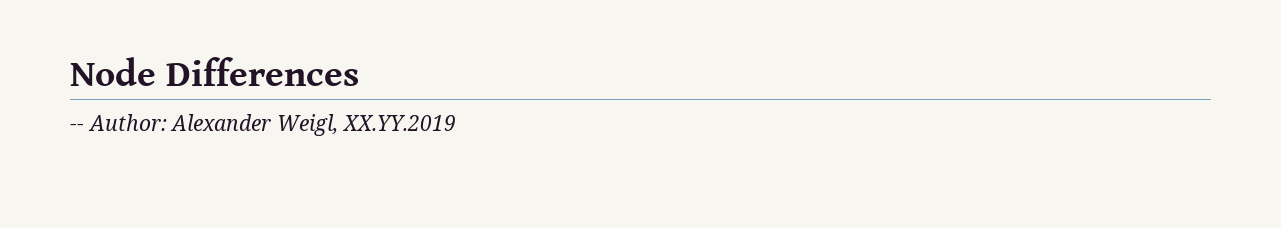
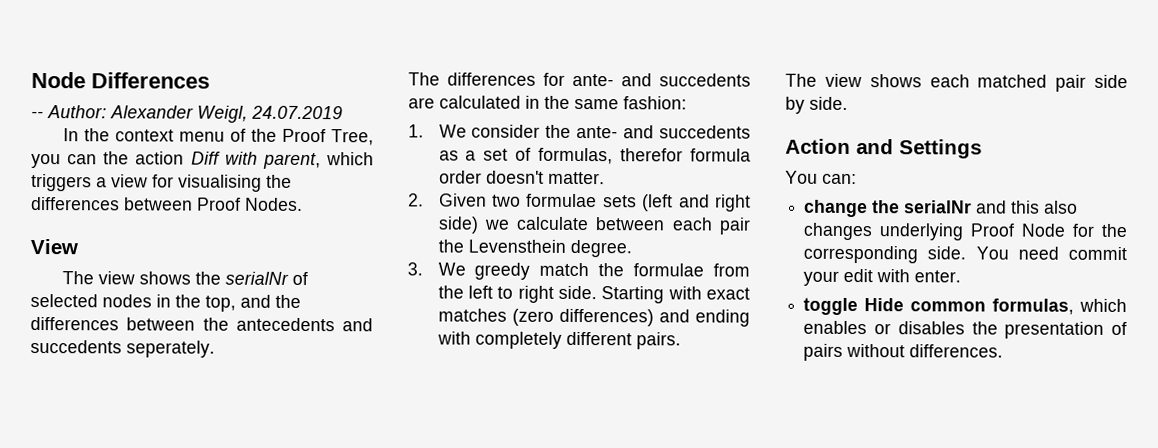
- -- Author: Alexander Weigl, XX.YY.2019
+ -- Author: Alexander Weigl, 24.07.2019
+ In the context menu of the Proof Tree, you can the action Diff with parent, which triggers a view for visualising the differences between Proof Nodes.
+ View
+ The view shows the serialNr of selected nodes in the top, and the differences between the antecedents and succedents seperately.
+ The differences for ante- and succedents are calculated in the same fashion:
+ 1. We consider the ante- and succedents as a set of formulas, therefor formula order doesn't matter.
+ 2. Given two formulae sets (left and right side) we calculate between each pair the Levensthein degree.
+ 3. We greedy match the formulae from the left to right side. Starting with exact matches (zero differences) and ending with completely different pairs.
+ The view shows each matched pair side by side.
+ Action and Settings
+ You can:
+ change the serialNr and this also changes underlying Proof Node for the corresponding side. You need commit your edit with enter.
+ toggle Hide common formulas, which enables or disables the presentation of pairs without differences.

